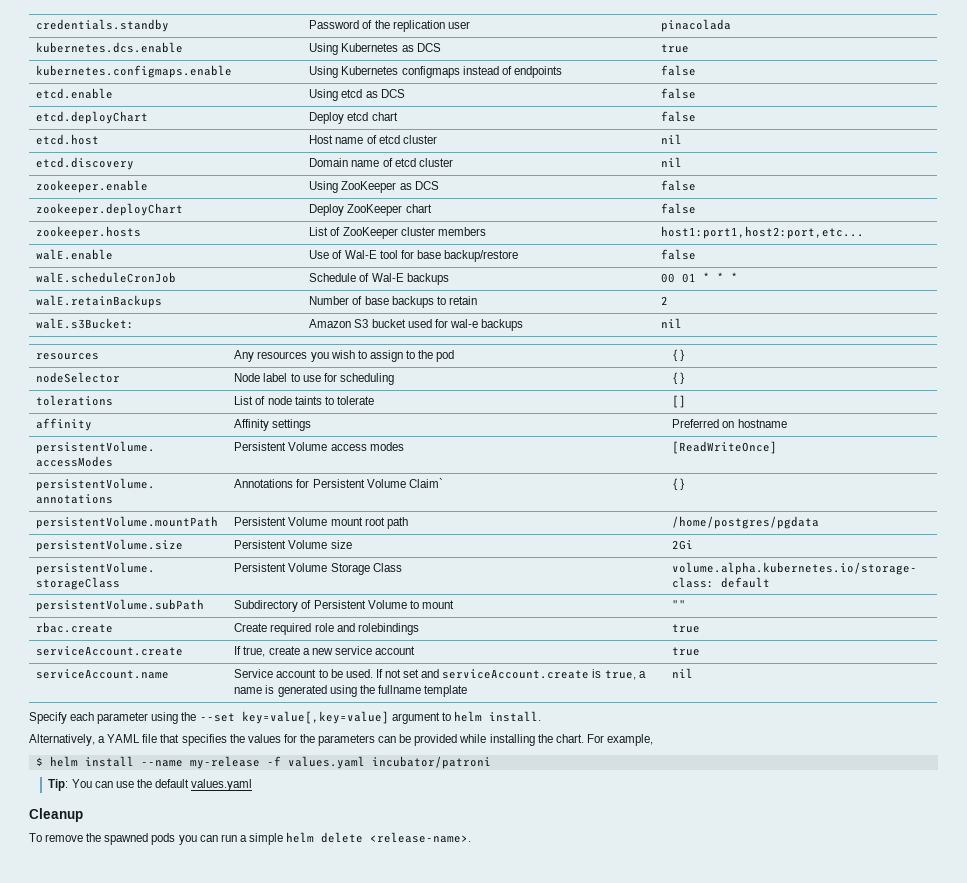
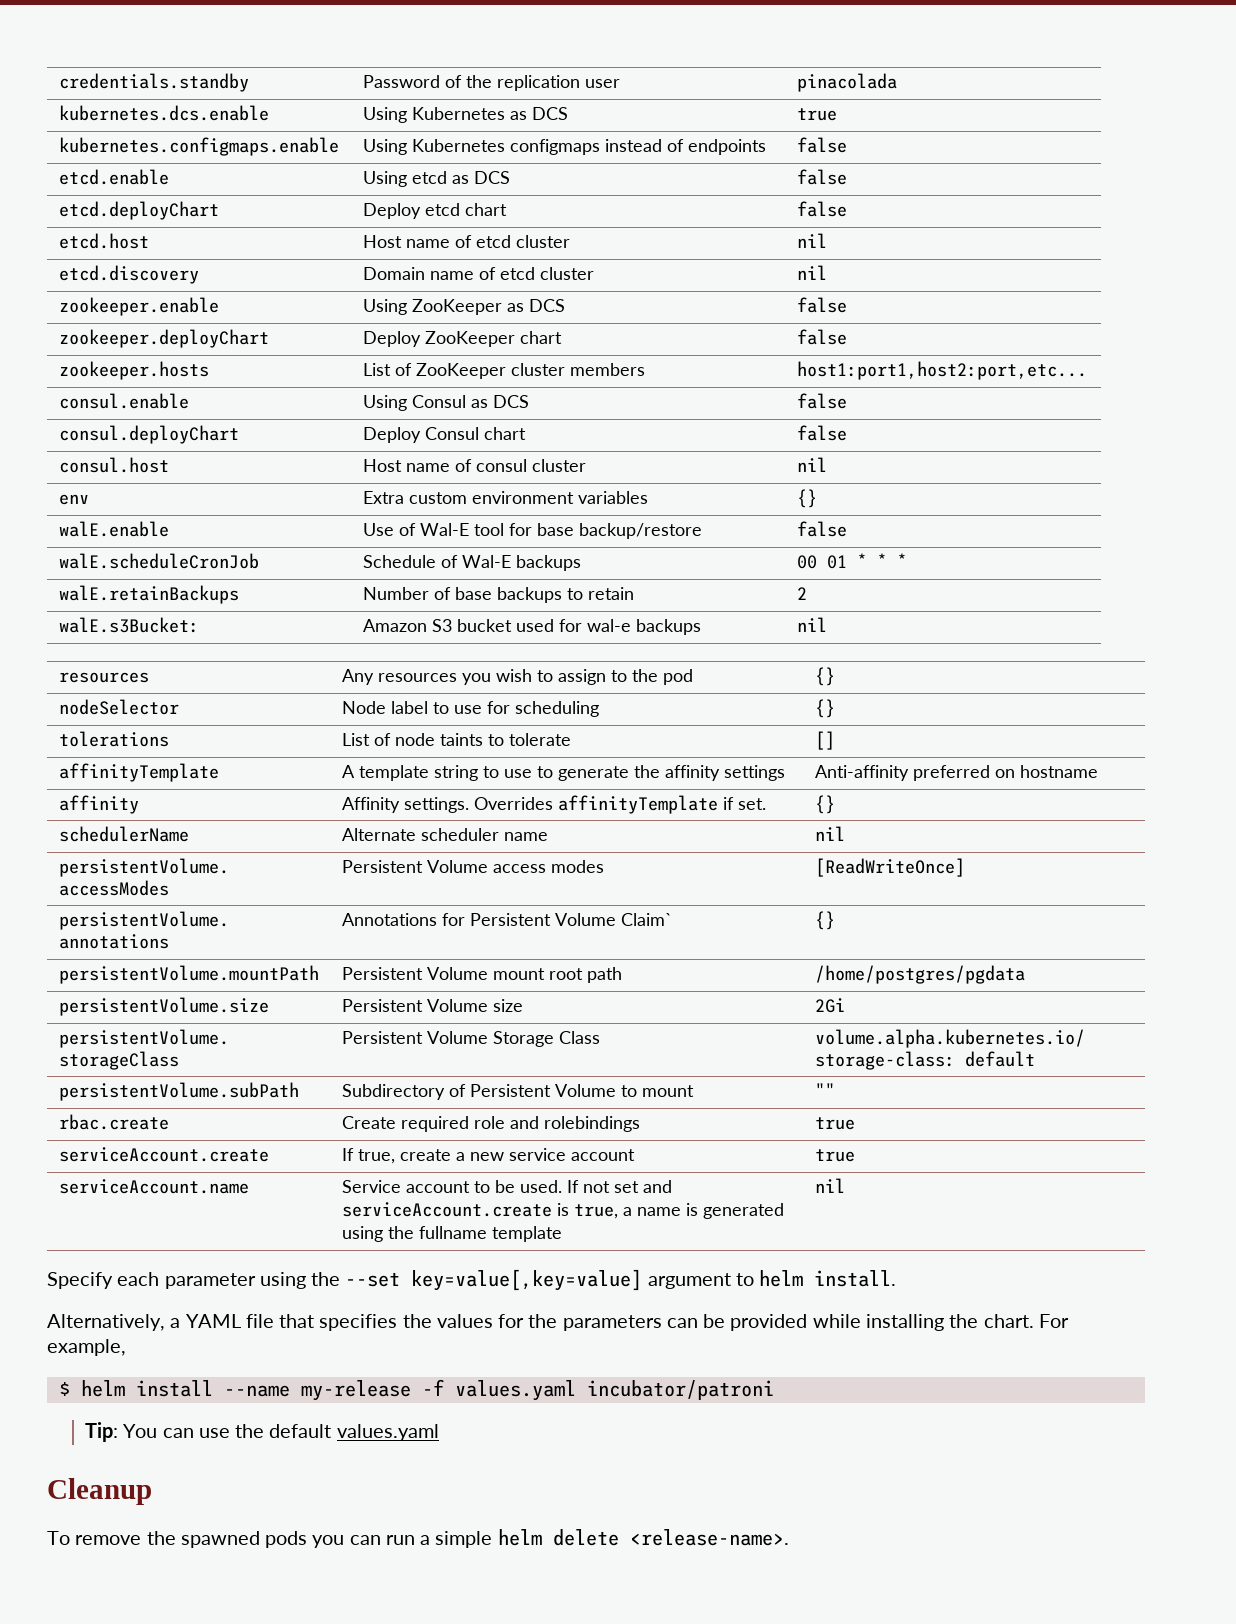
+ consul.enable | Using Consul as DCS | false
+ consul.deployChart | Deploy Consul chart | false
+ consul.host | Host name of consul cluster | nil
+ env | Extra custom environment variables | {}
- affinity | Affinity settings | Preferred on hostname
+ affinityTemplate | A template string to use to generate the affinity settings | Anti-affinity preferred on hostname
+ affinity | Affinity settings. Overrides affinityTemplate if set. | {}
+ schedulerName | Alternate scheduler name | nil

